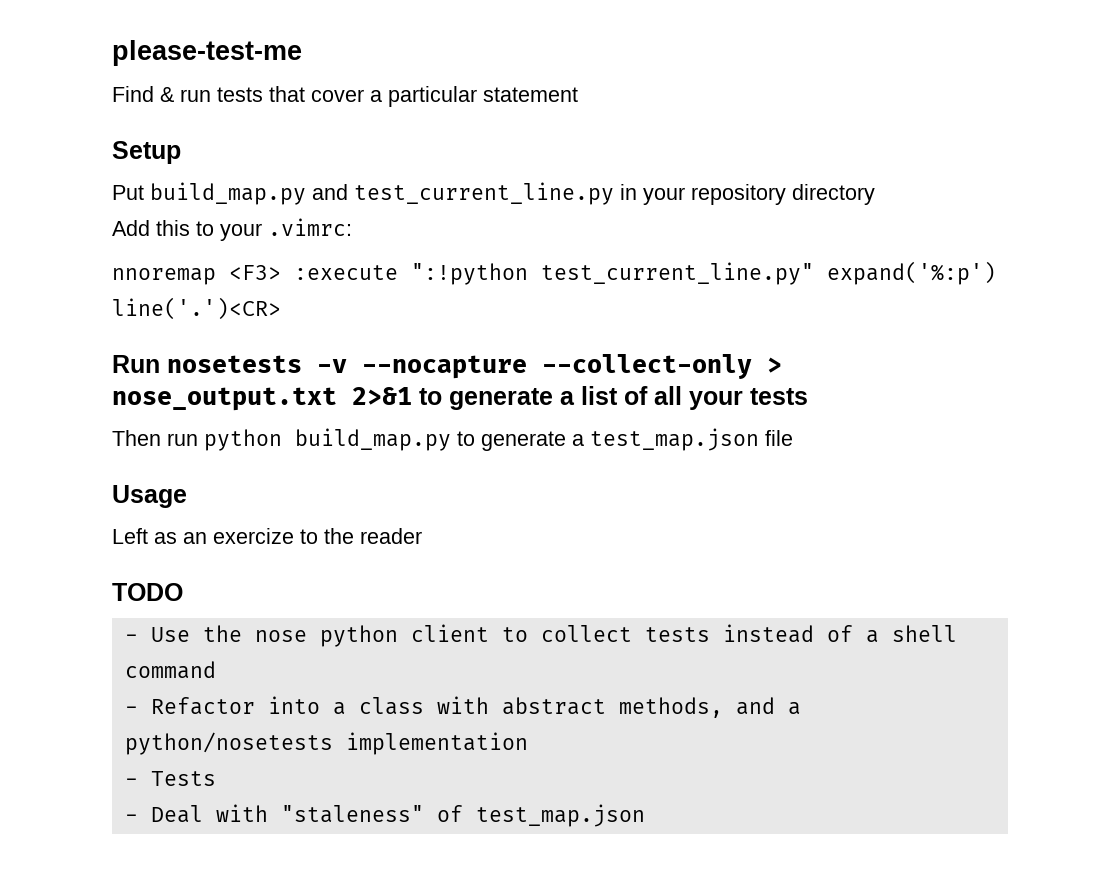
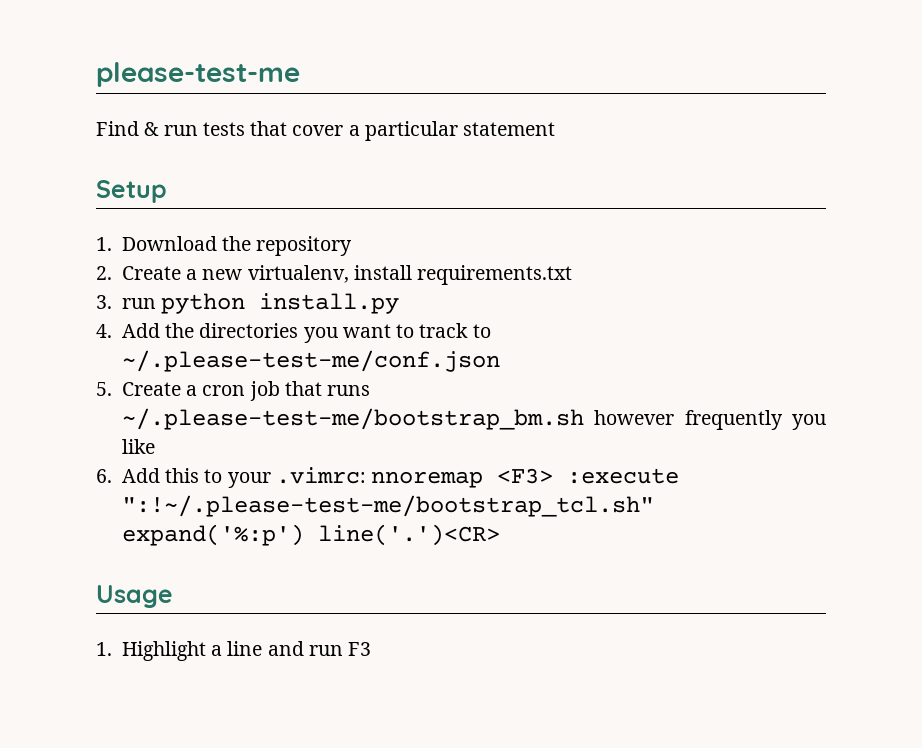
- Put build_map.py and test_current_line.py in your repository directory
- Add this to your .vimrc:
- nnoremap <F3> :execute ":!python test_current_line.py" expand('%:p') line('.')<CR>
+ 1. Download the repository
+ 2. Create a new virtualenv, install requirements.txt
+ 3. run python install.py
+ 4. Add the directories you want to track to ~/.please-test-me/conf.json
+ 5. Create a cron job that runs ~/.please-test-me/bootstrap_bm.sh however frequently you like
+ 6. Add this to your .vimrc: nnoremap <F3> :execute ":!~/.please-test-me/bootstrap_tcl.sh" expand('%:p') line('.')<CR>
- Run nosetests -v --nocapture --collect-only > nose_output.txt 2>&1 to generate a list of all your tests
- Then run python build_map.py to generate a test_map.json file
  Usage
- Left as an exercize to the reader
- TODO
- - Use the nose python client to collect tests instead of a shell command
- - Refactor into a class with abstract methods, and a python/nosetests implementation
- - Tests
- - Deal with "staleness" of test_map.json
+ 1. Highlight a line and run F3

